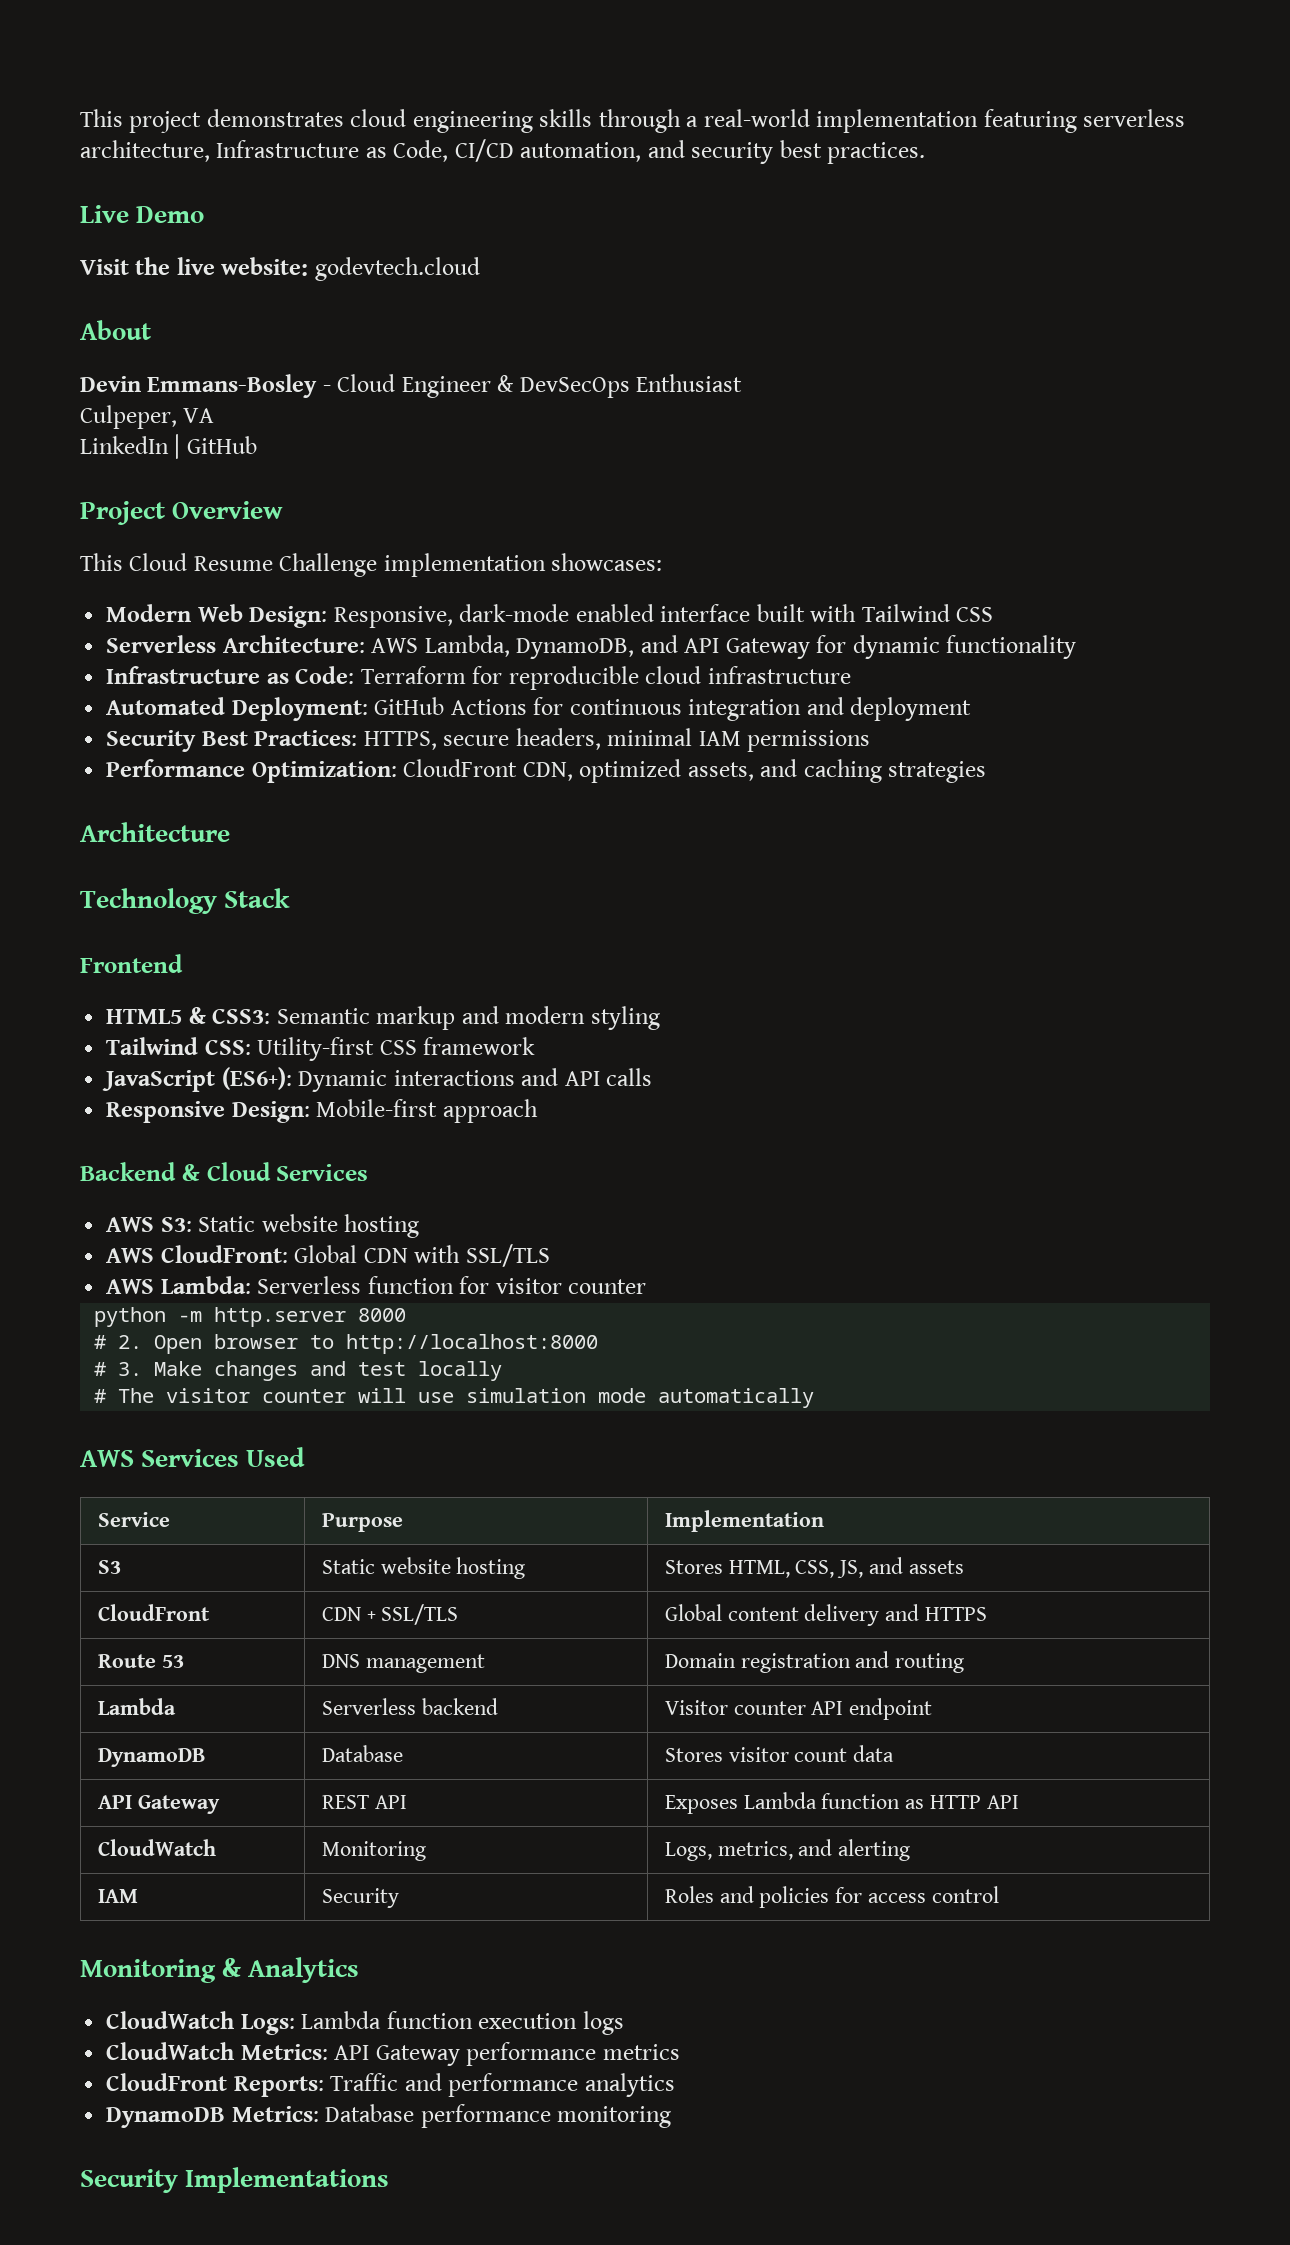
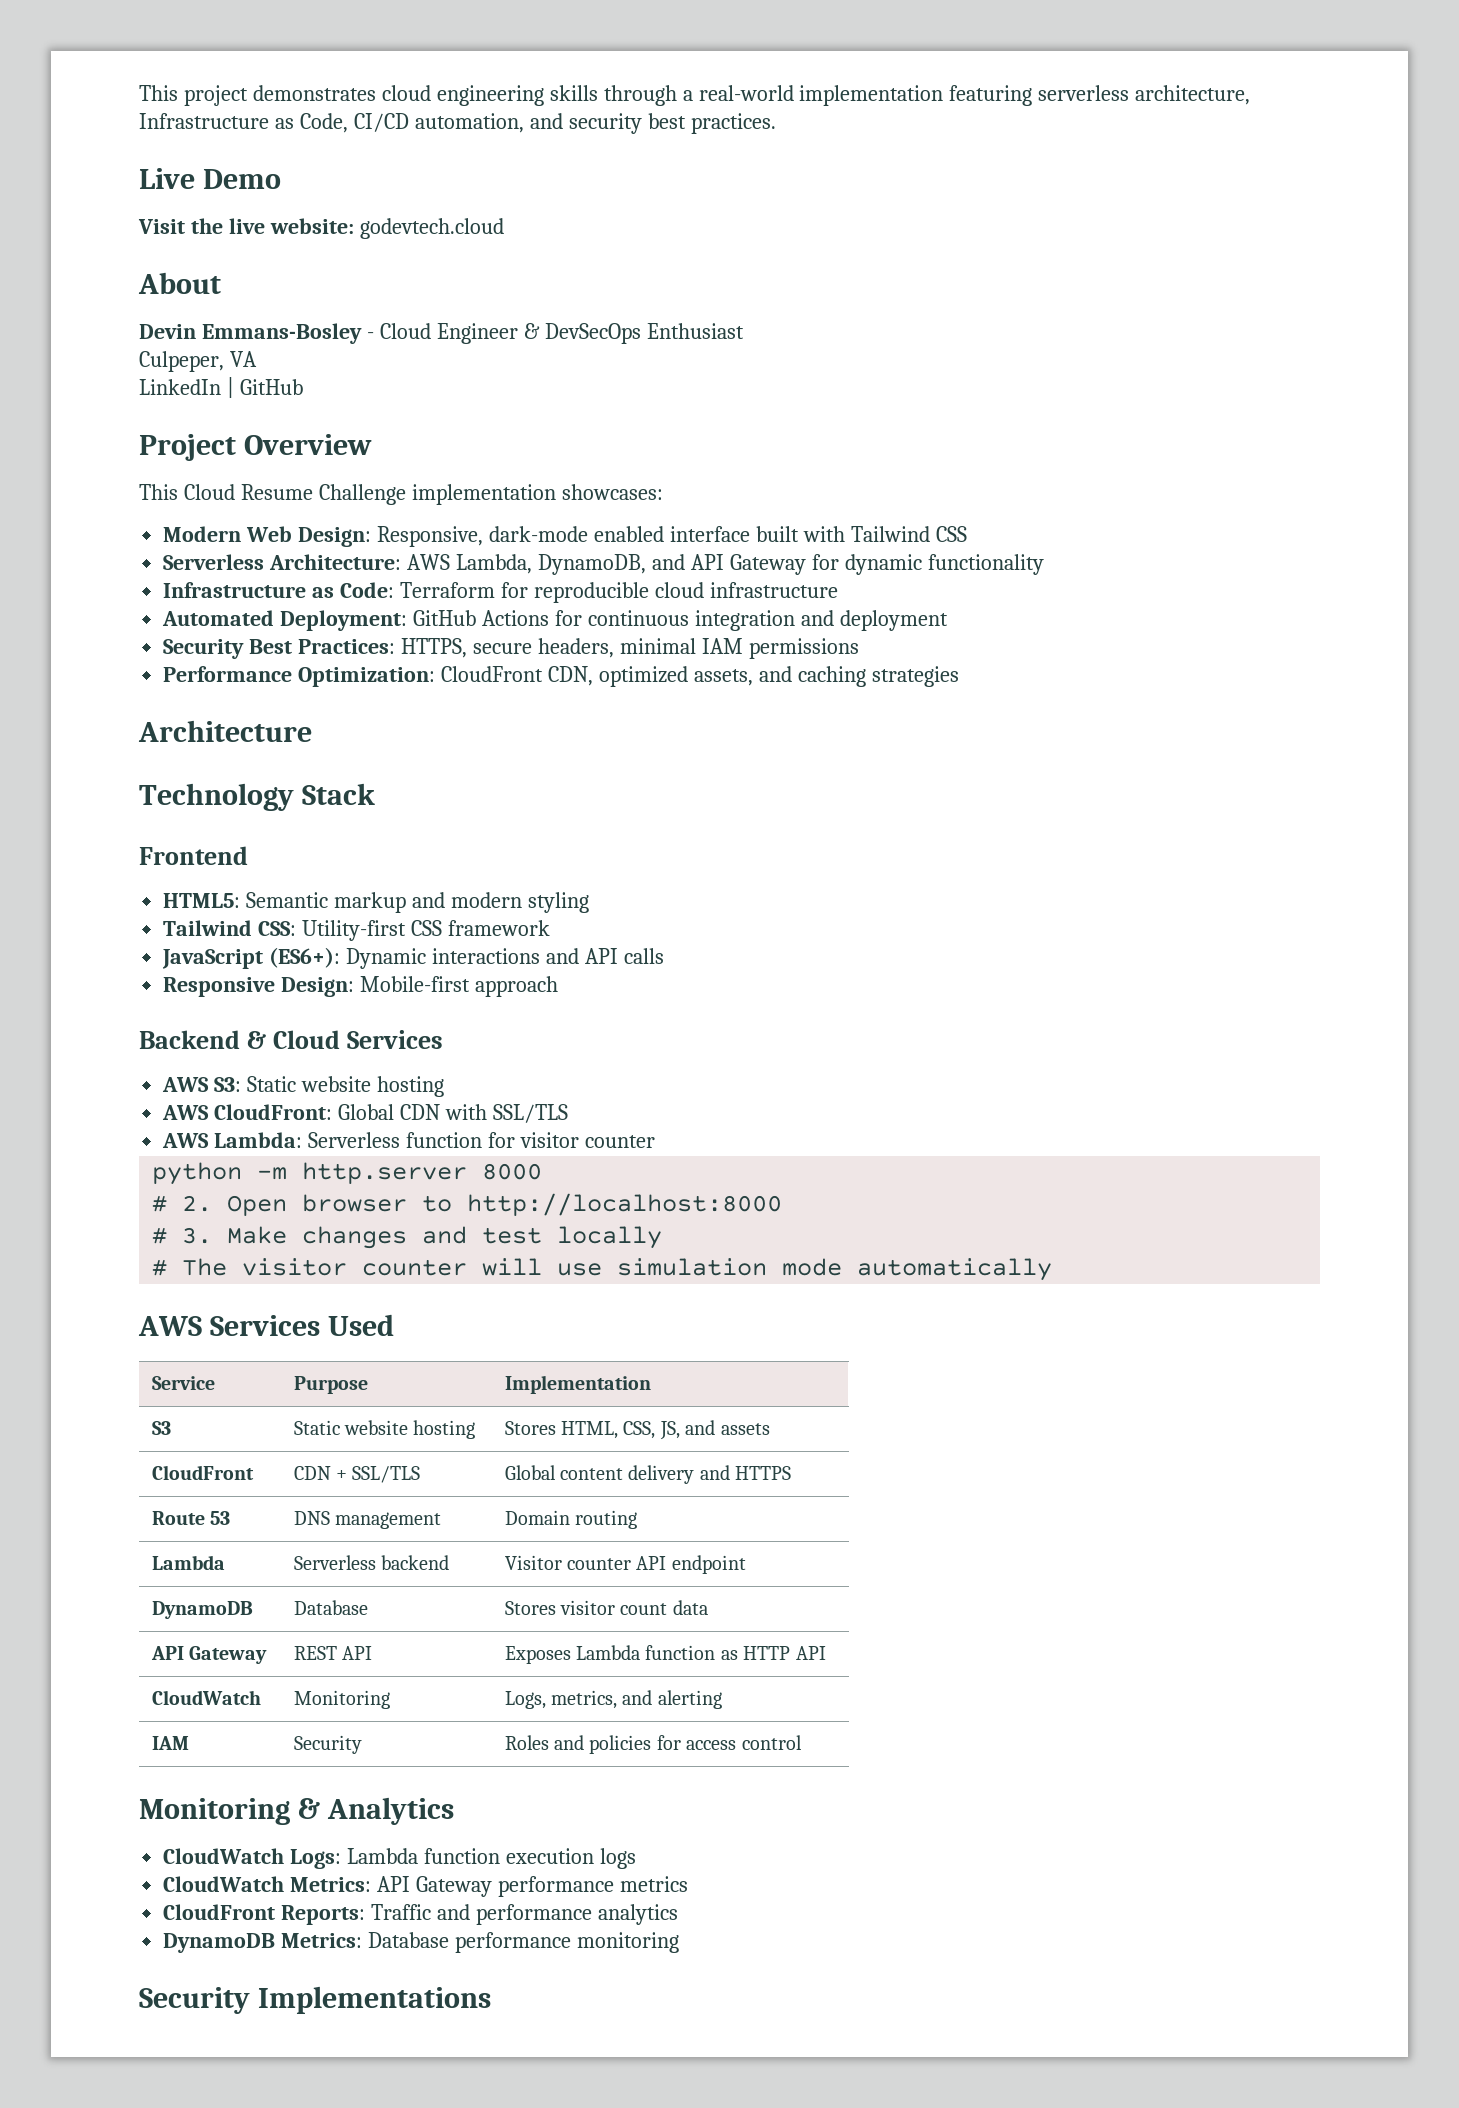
- HTML5 & CSS3: Semantic markup and modern styling
+ HTML5: Semantic markup and modern styling
- Route 53 | DNS management | Domain registration and routing
+ Route 53 | DNS management | Domain routing

